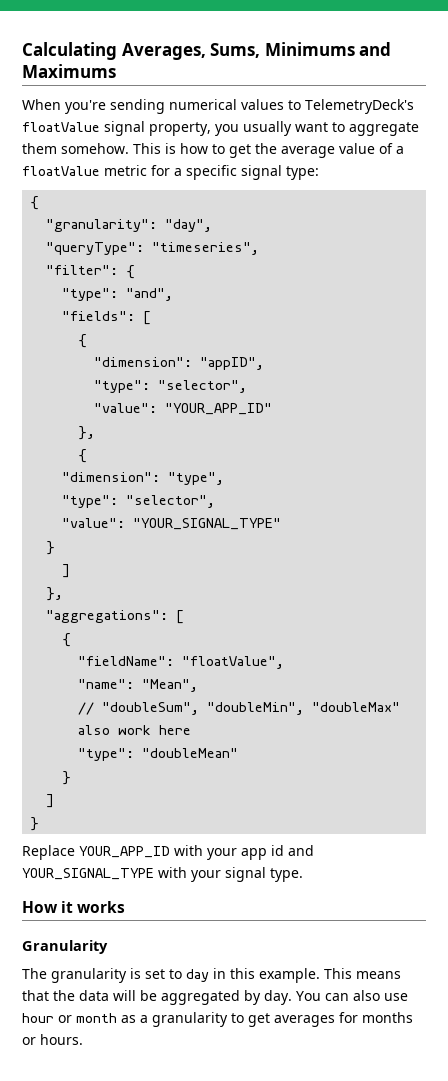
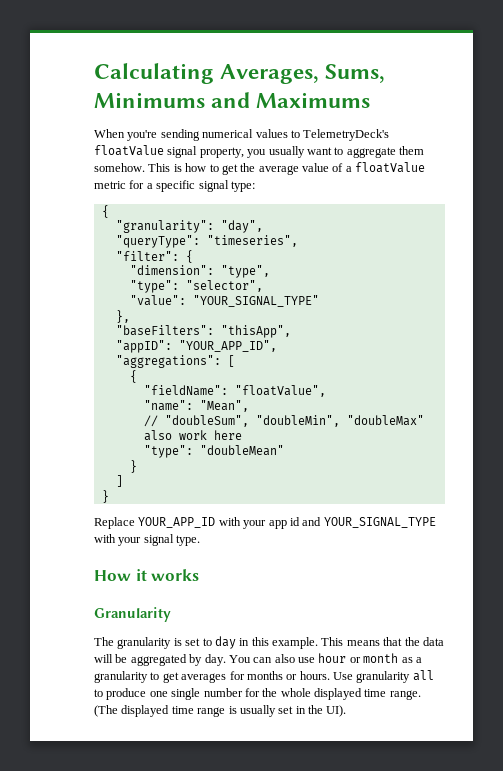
- "type": "and",
- "fields": [
- {
- "dimension": "appID",
- "type": "selector",
- "value": "YOUR_APP_ID"
- },
- {
  "value": "YOUR_SIGNAL_TYPE"
- }
- ]
  },
+ "baseFilters": "thisApp",
+ "appID": "YOUR_APP_ID",
+ Use granularity all to produce one single number for the whole displayed time range. (The displayed time range is usually set in the UI).

